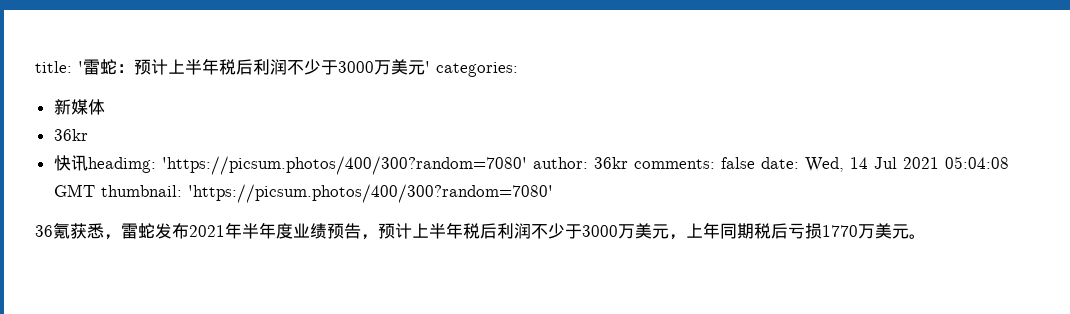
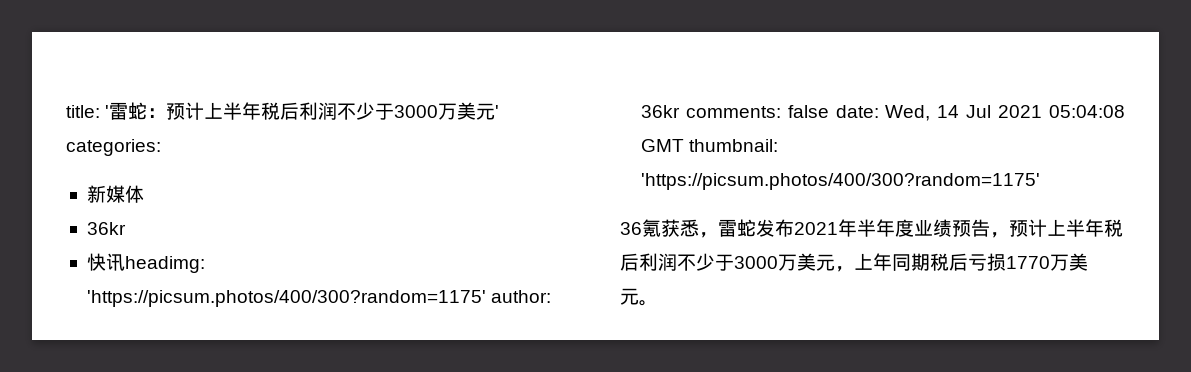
- 快讯headimg: 'https://picsum.photos/400/300?random=7080' author: 36kr comments: false date: Wed, 14 Jul 2021 05:04:08 GMT thumbnail: 'https://picsum.photos/400/300?random=7080'
+ 快讯headimg: 'https://picsum.photos/400/300?random=1175' author: 36kr comments: false date: Wed, 14 Jul 2021 05:04:08 GMT thumbnail: 'https://picsum.photos/400/300?random=1175'

